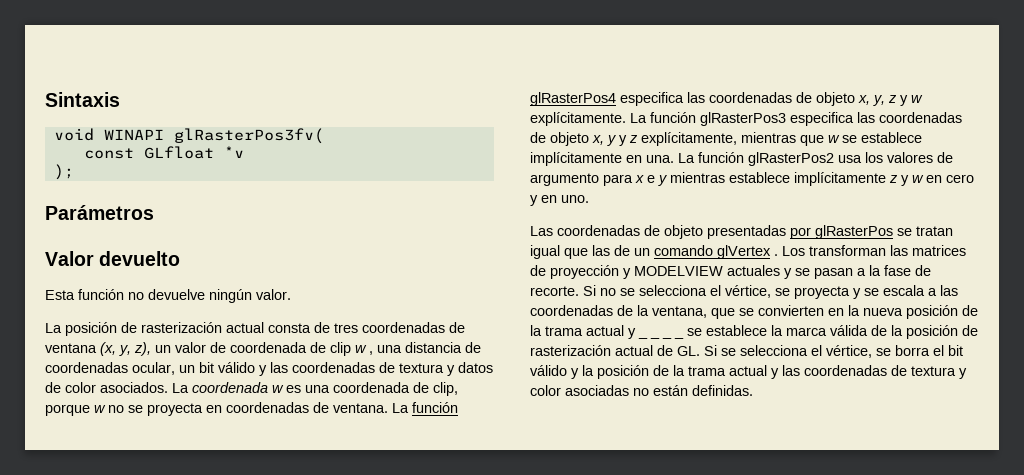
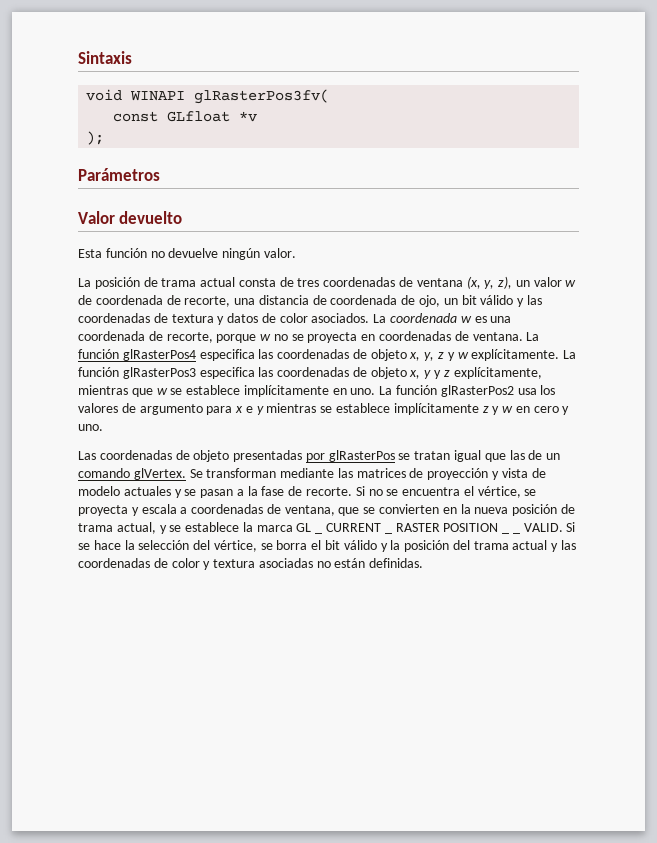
- La posición de rasterización actual consta de tres coordenadas de ventana (x, y, z), un valor de coordenada de clip w , una distancia de coordenadas ocular, un bit válido y las coordenadas de textura y datos de color asociados.
+ La posición de trama actual consta de tres coordenadas de ventana (x, y, z), un valor w de coordenada de recorte, una distancia de coordenada de ojo, un bit válido y las coordenadas de textura y datos de color asociados.
- La coordenada w es una coordenada de clip, porque w no se proyecta en coordenadas de ventana.
+ La coordenada w es una coordenada de recorte, porque w no se proyecta en coordenadas de ventana.
- La función glRasterPos3 especifica las coordenadas de objeto x, y y z explícitamente, mientras que w se establece implícitamente en una.
+ La función glRasterPos3 especifica las coordenadas de objeto x, y y z explícitamente, mientras que w se establece implícitamente en uno.
- La función glRasterPos2 usa los valores de argumento para x e y mientras establece implícitamente z y w en cero y en uno.
+ La función glRasterPos2 usa los valores de argumento para x e y mientras se establece implícitamente z y w en cero y uno.
- Las coordenadas de objeto presentadas por glRasterPos se tratan igual que las de un comando glVertex . Los transforman las matrices de proyección y MODELVIEW actuales y se pasan a la fase de recorte.
+ Las coordenadas de objeto presentadas por glRasterPos se tratan igual que las de un comando glVertex. Se transforman mediante las matrices de proyección y vista de modelo actuales y se pasan a la fase de recorte.
- Si no se selecciona el vértice, se proyecta y se escala a las coordenadas de la ventana, que se convierten en la nueva posición de la trama actual y _ _ _ _ se establece la marca válida de la posición de rasterización actual de GL. Si se selecciona el vértice, se borra el bit válido y la posición de la trama actual y las coordenadas de textura y color asociadas no están definidas.
+ Si no se encuentra el vértice, se proyecta y escala a coordenadas de ventana, que se convierten en la nueva posición de trama actual, y se establece la marca GL _ CURRENT _ RASTER POSITION _ _ VALID. Si se hace la selección del vértice, se borra el bit válido y la posición del trama actual y las coordenadas de color y textura asociadas no están definidas.

